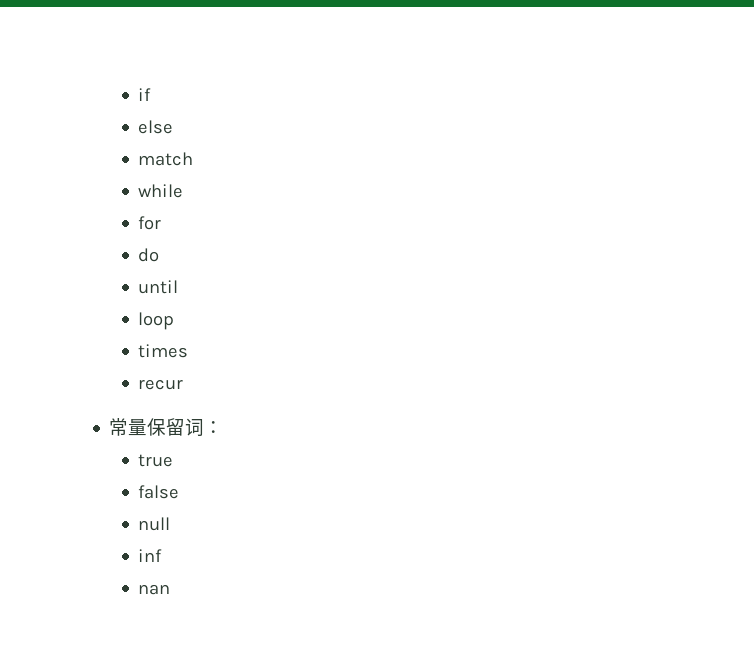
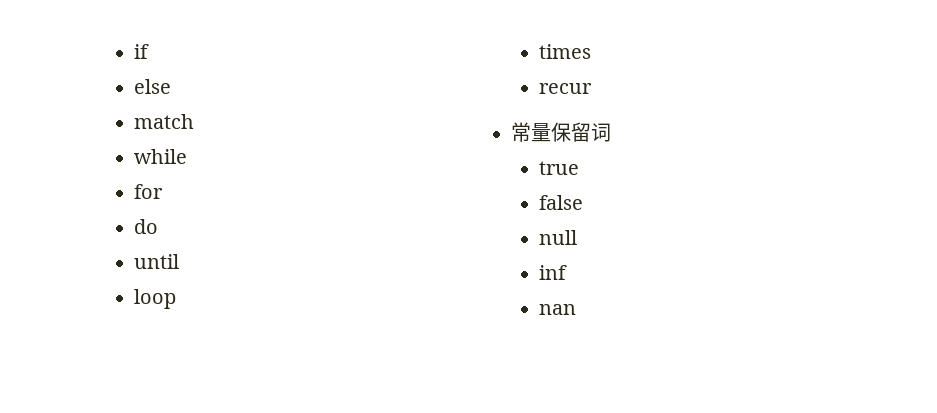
- 常量保留词：
+ 常量保留词

